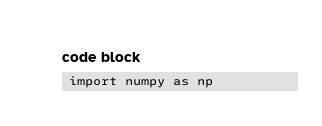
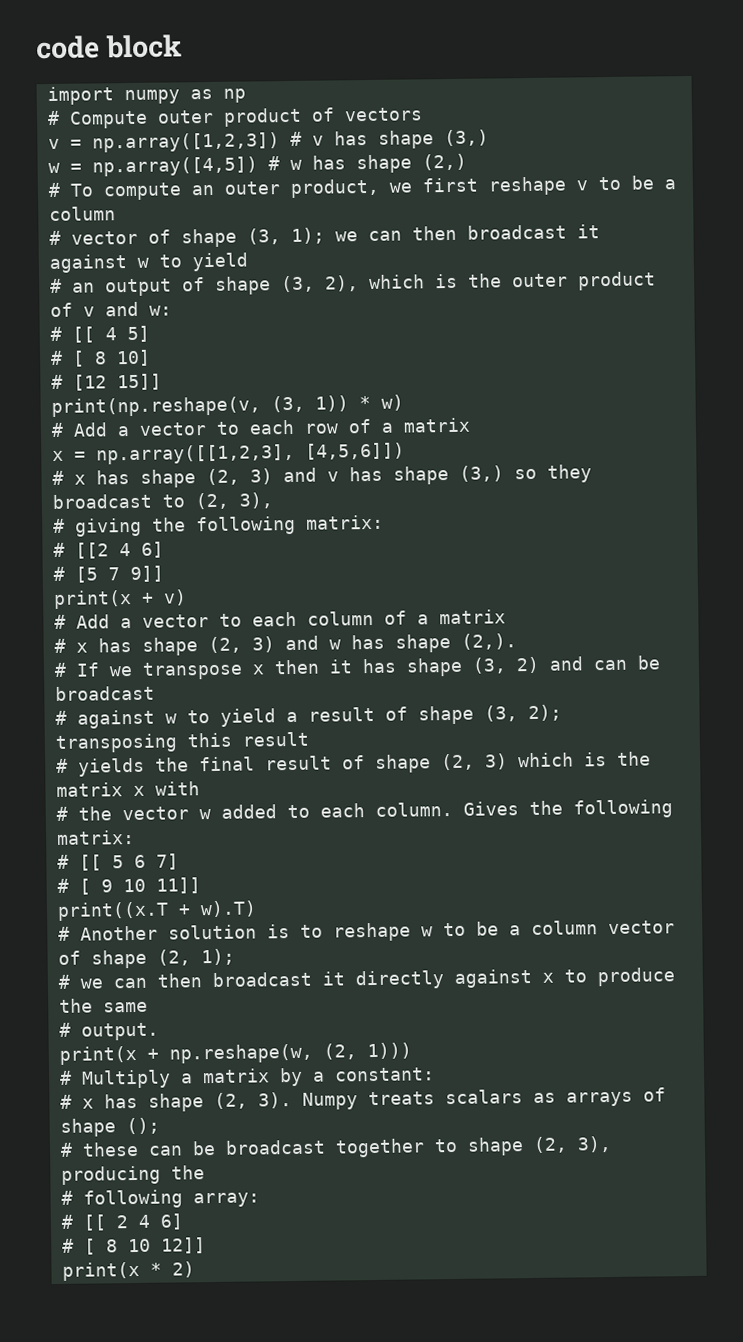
+ # Compute outer product of vectors
+ v = np.array([1,2,3]) # v has shape (3,)
+ w = np.array([4,5]) # w has shape (2,)
+ # To compute an outer product, we first reshape v to be a column
+ # vector of shape (3, 1); we can then broadcast it against w to yield
+ # an output of shape (3, 2), which is the outer product of v and w:
+ # [[ 4 5]
+ # [ 8 10]
+ # [12 15]]
+ print(np.reshape(v, (3, 1)) * w)
+ # Add a vector to each row of a matrix
+ x = np.array([[1,2,3], [4,5,6]])
+ # x has shape (2, 3) and v has shape (3,) so they broadcast to (2, 3),
+ # giving the following matrix:
+ # [[2 4 6]
+ # [5 7 9]]
+ print(x + v)
+ # Add a vector to each column of a matrix
+ # x has shape (2, 3) and w has shape (2,).
+ # If we transpose x then it has shape (3, 2) and can be broadcast
+ # against w to yield a result of shape (3, 2); transposing this result
+ # yields the final result of shape (2, 3) which is the matrix x with
+ # the vector w added to each column. Gives the following matrix:
+ # [[ 5 6 7]
+ # [ 9 10 11]]
+ print((x.T + w).T)
+ # Another solution is to reshape w to be a column vector of shape (2, 1);
+ # we can then broadcast it directly against x to produce the same
+ # output.
+ print(x + np.reshape(w, (2, 1)))
+ # Multiply a matrix by a constant:
+ # x has shape (2, 3). Numpy treats scalars as arrays of shape ();
+ # these can be broadcast together to shape (2, 3), producing the
+ # following array:
+ # [[ 2 4 6]
+ # [ 8 10 12]]
+ print(x * 2)

